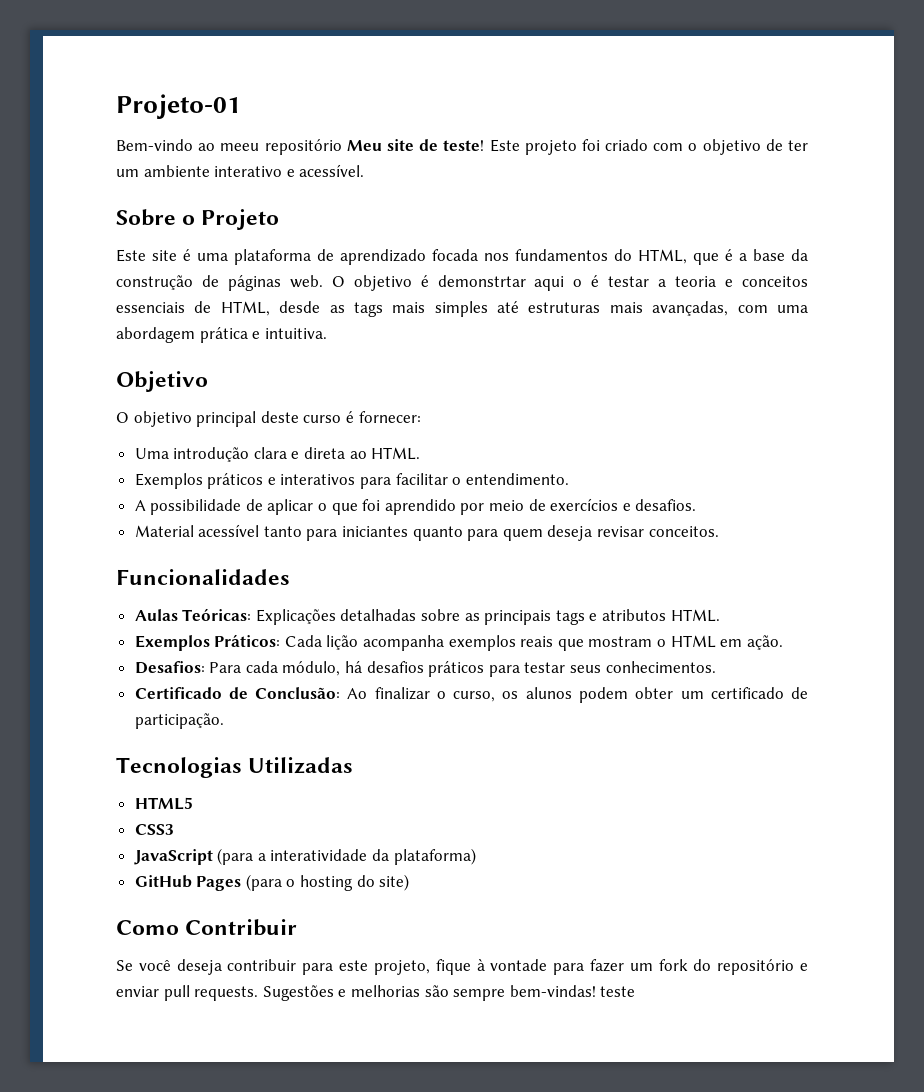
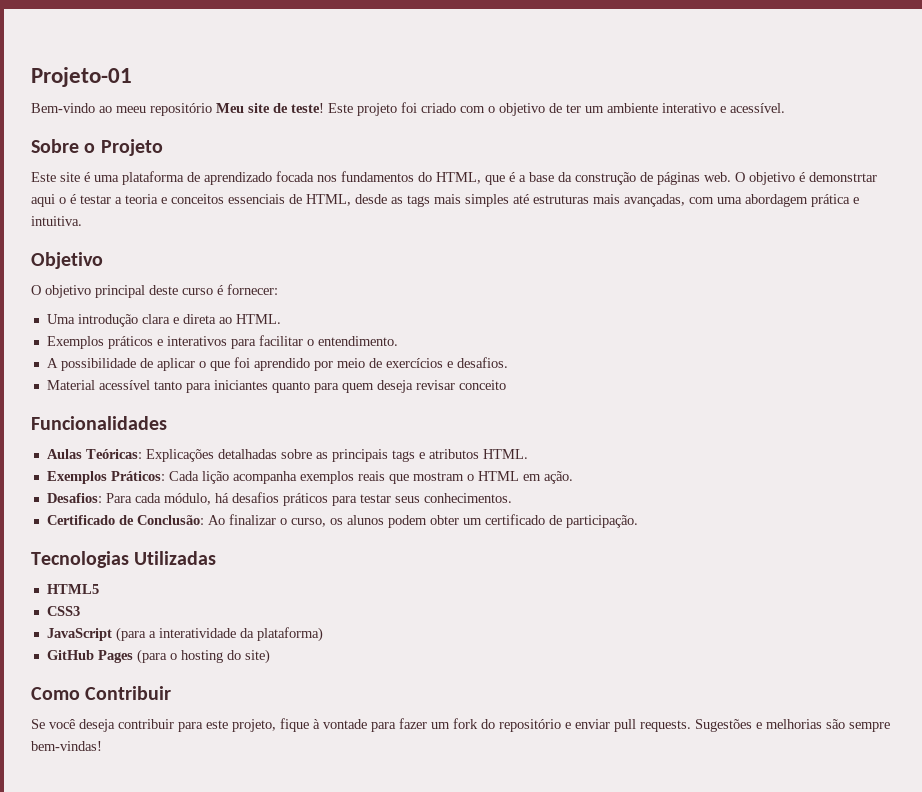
- Material acessível tanto para iniciantes quanto para quem deseja revisar conceitos.
+ Material acessível tanto para iniciantes quanto para quem deseja revisar conceito
- Sugestões e melhorias são sempre bem-vindas! teste
+ Sugestões e melhorias são sempre bem-vindas!

